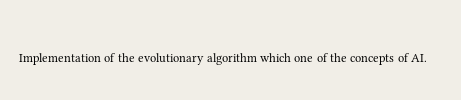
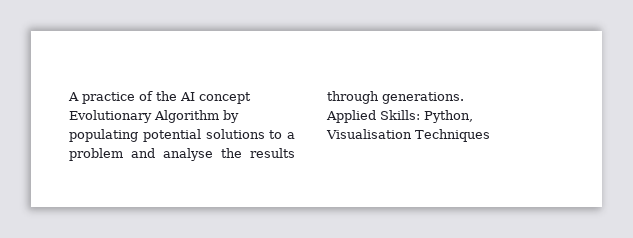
- Implementation of the evolutionary algorithm which one of the concepts of AI.
+ A practice of the AI concept Evolutionary Algorithm by populating potential solutions to a problem and analyse the results through generations.
+ Applied Skills: Python, Visualisation Techniques

